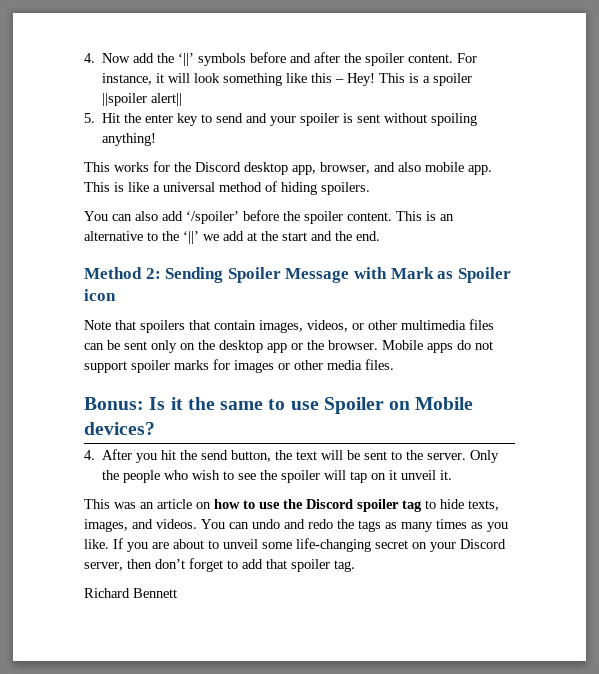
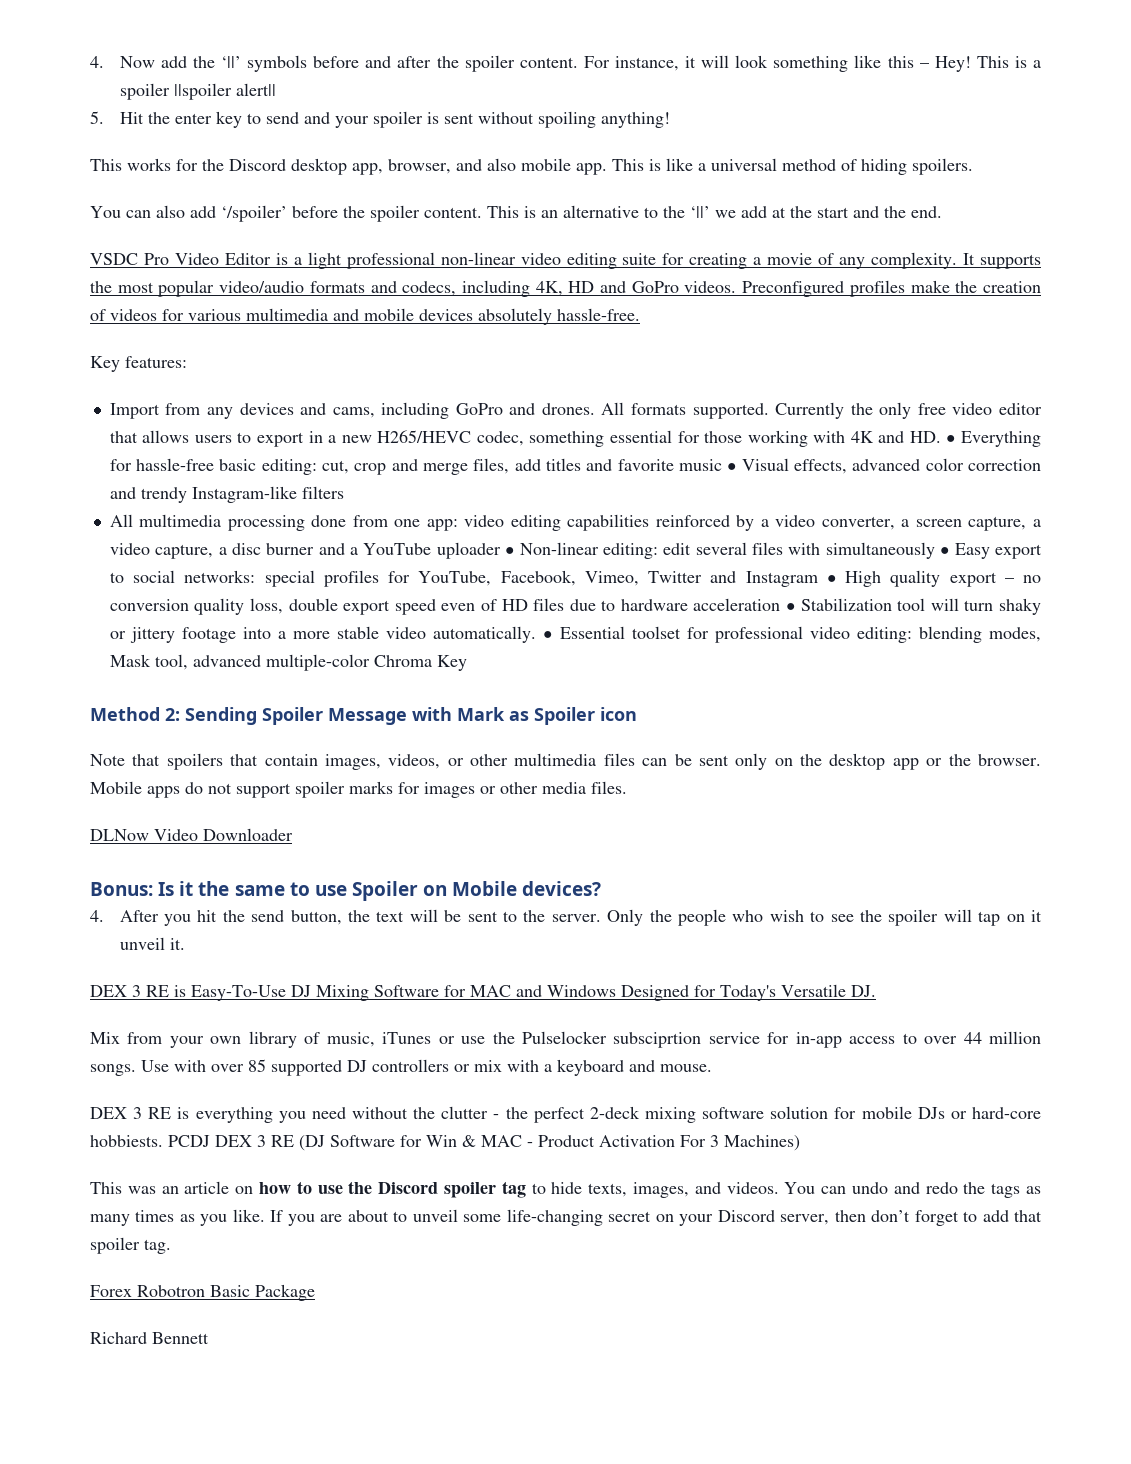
+ VSDC Pro Video Editor is a light professional non-linear video editing suite for creating a movie of any complexity. It supports the most popular video/audio formats and codecs, including 4K, HD and GoPro videos. Preconfigured profiles make the creation of videos for various multimedia and mobile devices absolutely hassle-free.
+ Key features:
+ Import from any devices and cams, including GoPro and drones. All formats supported. Сurrently the only free video editor that allows users to export in a new H265/HEVC codec, something essential for those working with 4K and HD. • Everything for hassle-free basic editing: cut, crop and merge files, add titles and favorite music • Visual effects, advanced color correction and trendy Instagram-like filters
+ All multimedia processing done from one app: video editing capabilities reinforced by a video converter, a screen capture, a video capture, a disc burner and a YouTube uploader • Non-linear editing: edit several files with simultaneously • Easy export to social networks: special profiles for YouTube, Facebook, Vimeo, Twitter and Instagram • High quality export – no conversion quality loss, double export speed even of HD files due to hardware acceleration • Stabilization tool will turn shaky or jittery footage into a more stable video automatically. • Essential toolset for professional video editing: blending modes, Mask tool, advanced multiple-color Chroma Key
+ DLNow Video Downloader
+ DEX 3 RE is Easy-To-Use DJ Mixing Software for MAC and Windows Designed for Today's Versatile DJ.
+ Mix from your own library of music, iTunes or use the Pulselocker subsciprtion service for in-app access to over 44 million songs. Use with over 85 supported DJ controllers or mix with a keyboard and mouse.
+ DEX 3 RE is everything you need without the clutter - the perfect 2-deck mixing software solution for mobile DJs or hard-core hobbiests. PCDJ DEX 3 RE (DJ Software for Win & MAC - Product Activation For 3 Machines)
+ Forex Robotron Basic Package

